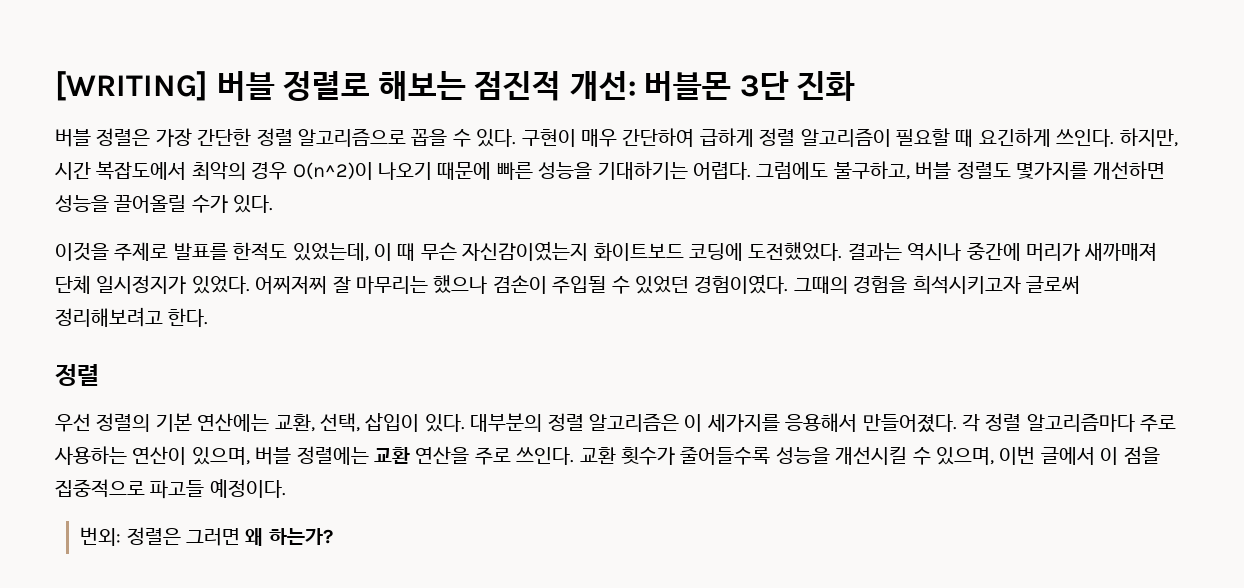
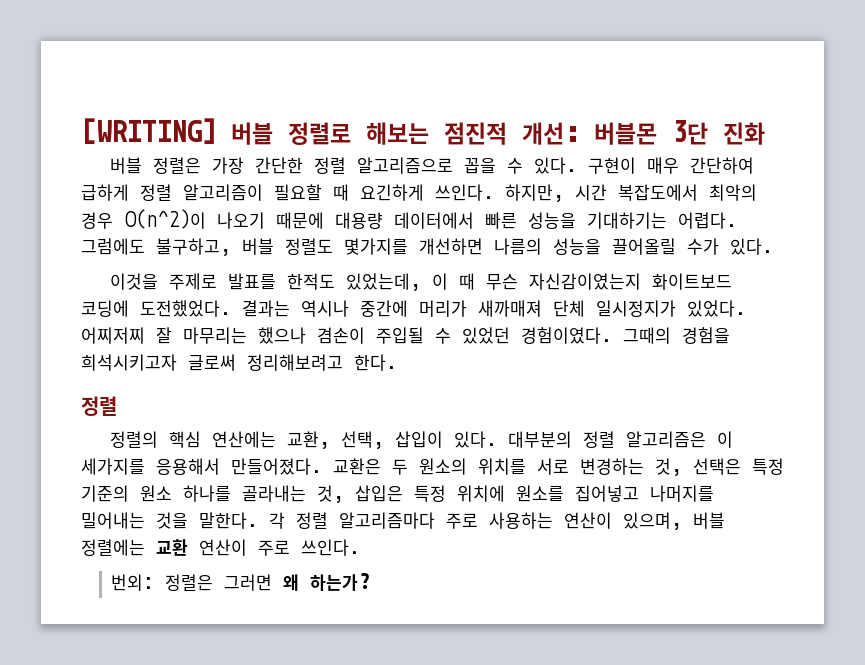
- 하지만, 시간 복잡도에서 최악의 경우 O(n^2)이 나오기 때문에 빠른 성능을 기대하기는 어렵다.
+ 하지만, 시간 복잡도에서 최악의 경우 O(n^2)이 나오기 때문에 대용량 데이터에서 빠른 성능을 기대하기는 어렵다.
- 그럼에도 불구하고, 버블 정렬도 몇가지를 개선하면 성능을 끌어올릴 수가 있다.
+ 그럼에도 불구하고, 버블 정렬도 몇가지를 개선하면 나름의 성능을 끌어올릴 수가 있다.
- 우선 정렬의 기본 연산에는 교환, 선택, 삽입이 있다.
+ 정렬의 핵심 연산에는 교환, 선택, 삽입이 있다.
+ 교환은 두 원소의 위치를 서로 변경하는 것, 선택은 특정 기준의 원소 하나를 골라내는 것, 삽입은 특정 위치에 원소를 집어넣고 나머지를 밀어내는 것을 말한다.
- 각 정렬 알고리즘마다 주로 사용하는 연산이 있으며, 버블 정렬에는 교환 연산을 주로 쓰인다. 교환 횟수가 줄어들수록 성능을 개선시킬 수 있으며, 이번 글에서 이 점을 집중적으로 파고들 예정이다.
+ 각 정렬 알고리즘마다 주로 사용하는 연산이 있으며, 버블 정렬에는 교환 연산이 주로 쓰인다.

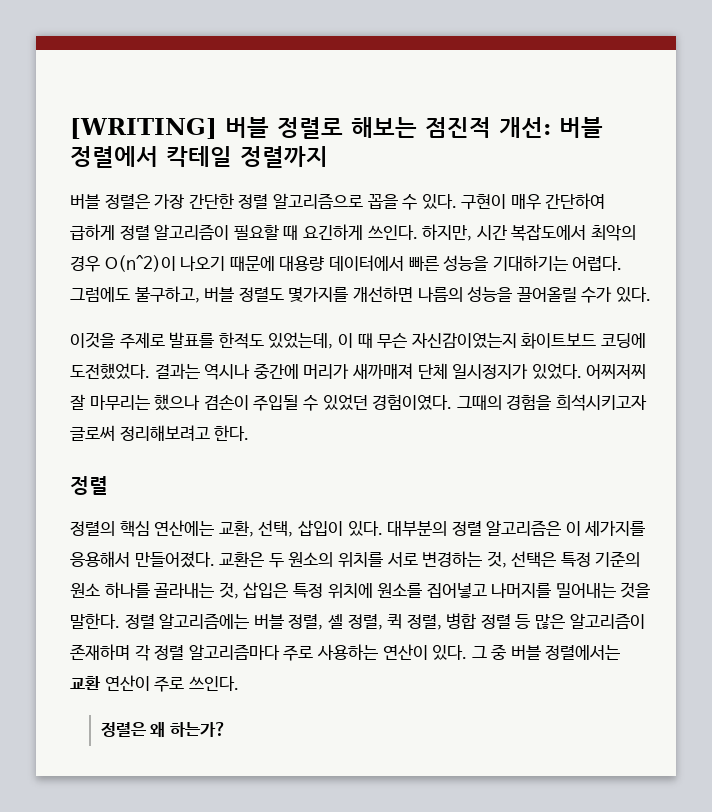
- [WRITING] 버블 정렬로 해보는 점진적 개선: 버블몬 3단 진화
+ [WRITING] 버블 정렬로 해보는 점진적 개선: 버블 정렬에서 칵테일 정렬까지
- 각 정렬 알고리즘마다 주로 사용하는 연산이 있으며, 버블 정렬에는 교환 연산이 주로 쓰인다.
+ 정렬 알고리즘에는 버블 정렬, 셸 정렬, 퀵 정렬, 병합 정렬 등 많은 알고리즘이 존재하며 각 정렬 알고리즘마다 주로 사용하는 연산이 있다. 그 중 버블 정렬에서는 교환 연산이 주로 쓰인다.
- 번외: 정렬은 그러면 왜 하는가?
+ 정렬은 왜 하는가?

